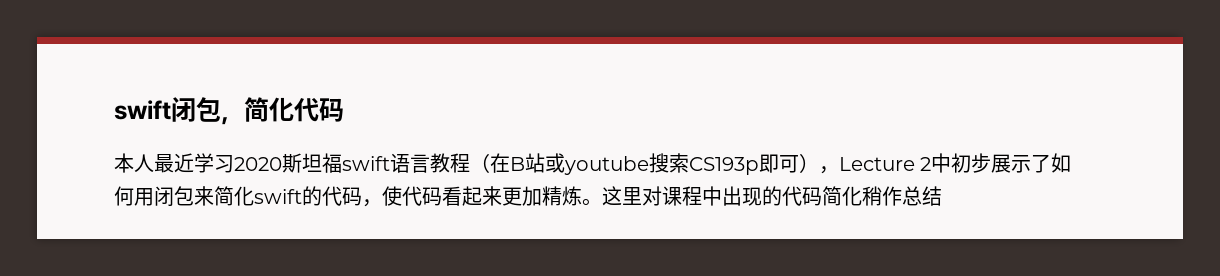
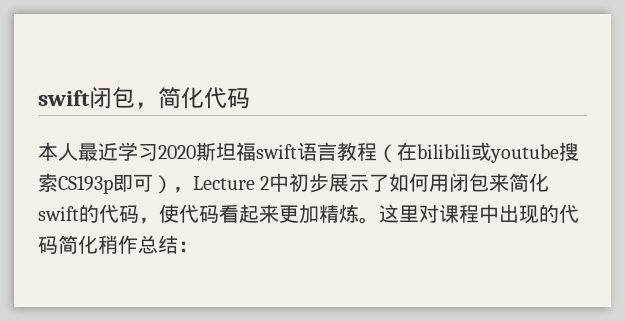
- 本人最近学习2020斯坦福swift语言教程（在B站或youtube搜索CS193p即可），Lecture 2中初步展示了如何用闭包来简化swift的代码，使代码看起来更加精炼。
+ 本人最近学习2020斯坦福swift语言教程（在bilibili或youtube搜索CS193p即可），Lecture 2中初步展示了如何用闭包来简化swift的代码，使代码看起来更加精炼。
- 这里对课程中出现的代码简化稍作总结
+ 这里对课程中出现的代码简化稍作总结：

